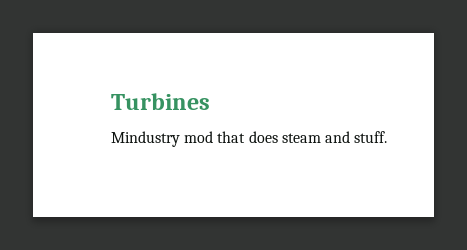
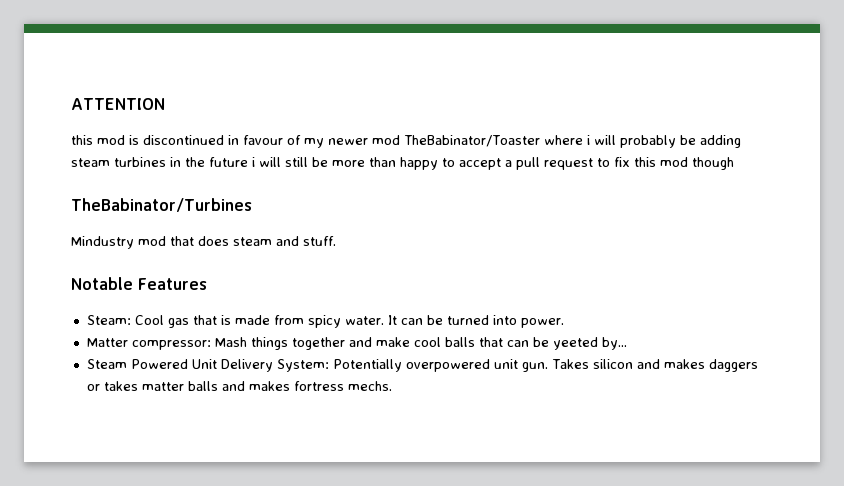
- Turbines
+ ATTENTION
+ this mod is discontinued in favour of my newer mod TheBabinator/Toaster where i will probably be adding steam turbines in the future i will still be more than happy to accept a pull request to fix this mod though
+ TheBabinator/Turbines
+ Notable Features
+ Steam: Cool gas that is made from spicy water. It can be turned into power.
+ Matter compressor: Mash things together and make cool balls that can be yeeted by...
+ Steam Powered Unit Delivery System: Potentially overpowered unit gun. Takes silicon and makes daggers or takes matter balls and makes fortress mechs.

